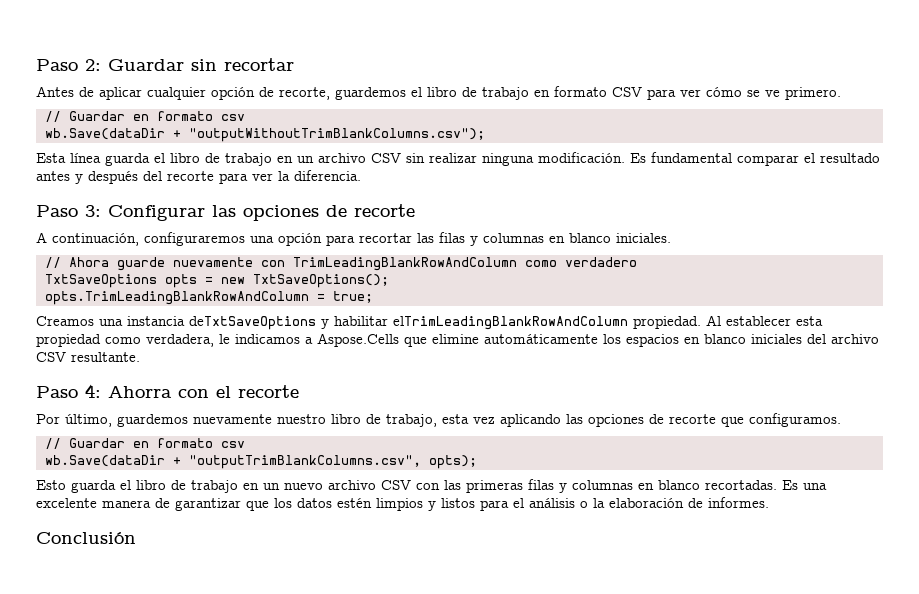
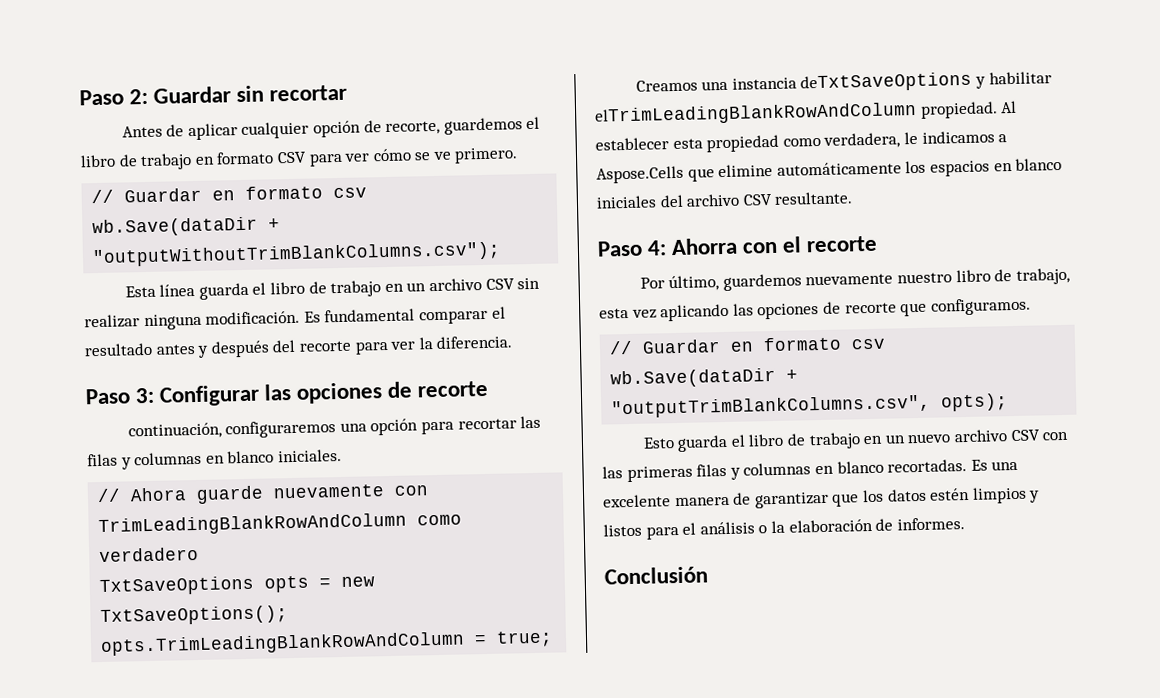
- A continuación, configuraremos una opción para recortar las filas y columnas en blanco iniciales.
+ continuación, configuraremos una opción para recortar las filas y columnas en blanco iniciales.

